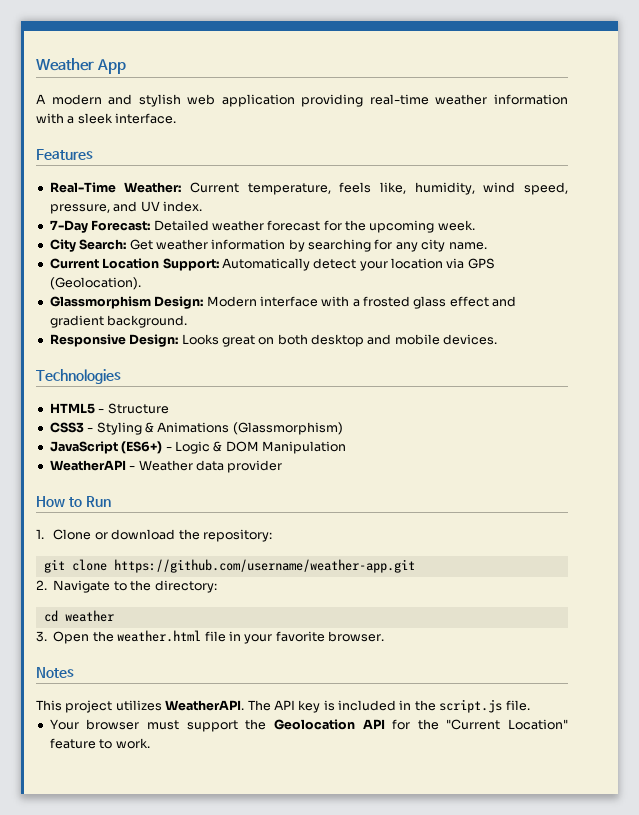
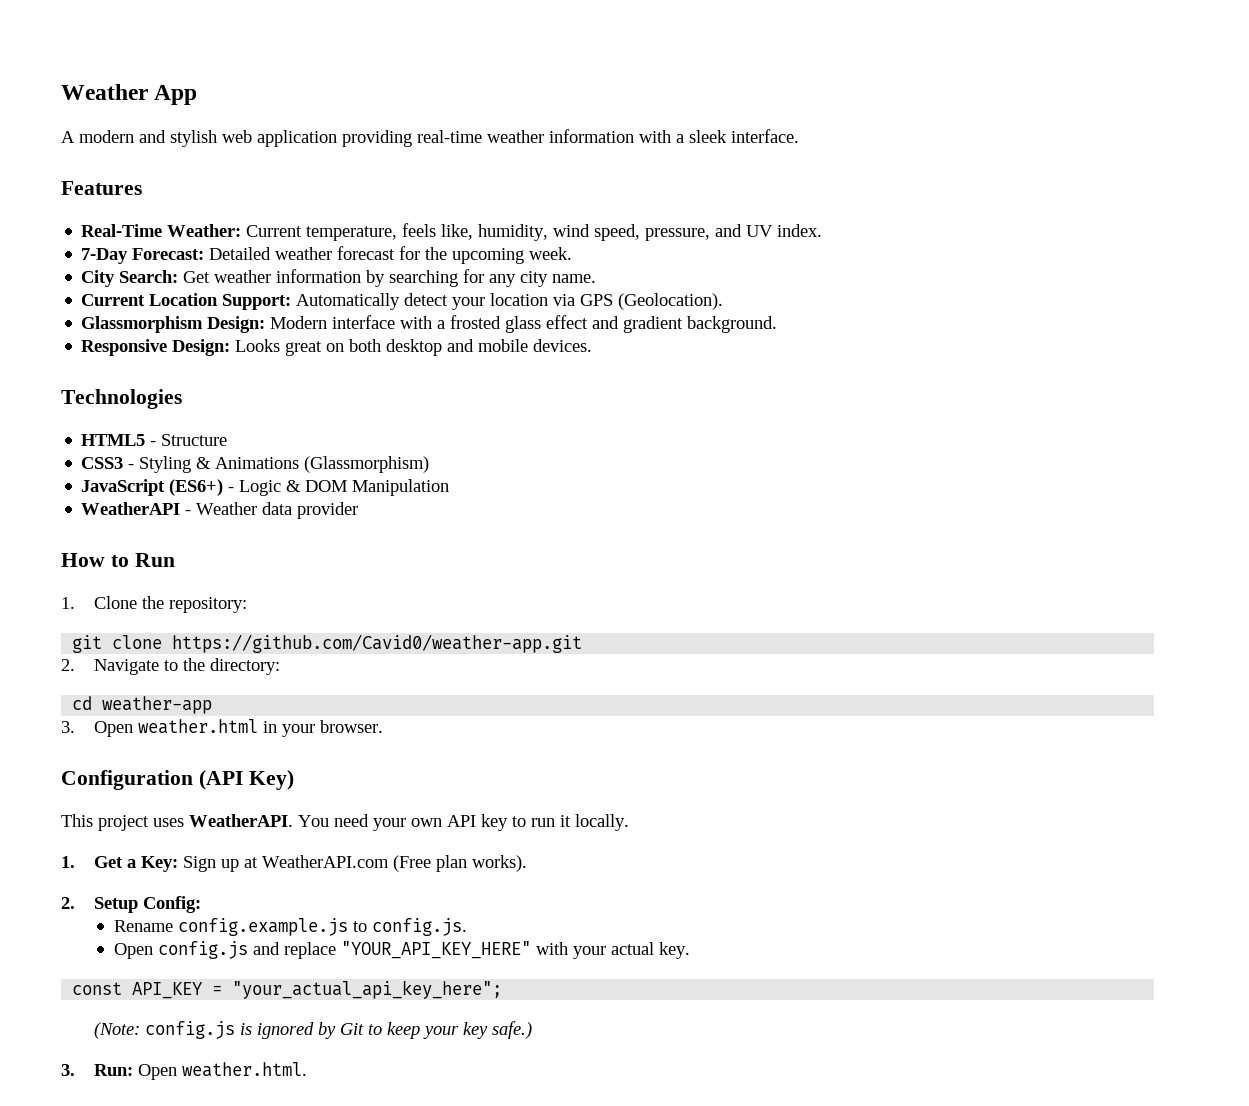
- 1. Clone or download the repository:
+ 1. Clone the repository:
- git clone https://github.com/username/weather-app.git
+ git clone https://github.com/Cavid0/weather-app.git
- cd weather
+ cd weather-app
- 3. Open the weather.html file in your favorite browser.
+ 3. Open weather.html in your browser.
- Notes
+ Configuration (API Key)
- This project utilizes WeatherAPI. The API key is included in the script.js file.
- Your browser must support the Geolocation API for the "Current Location" feature to work.
+ This project uses WeatherAPI. You need your own API key to run it locally.
+ 1. Get a Key: Sign up at WeatherAPI.com (Free plan works).
+ 2. Setup Config:
+ Rename config.example.js to config.js.
+ Open config.js and replace "YOUR_API_KEY_HERE" with your actual key.
+ const API_KEY = "your_actual_api_key_here";
+ (Note: config.js is ignored by Git to keep your key safe.)
+ 3. Run: Open weather.html.

